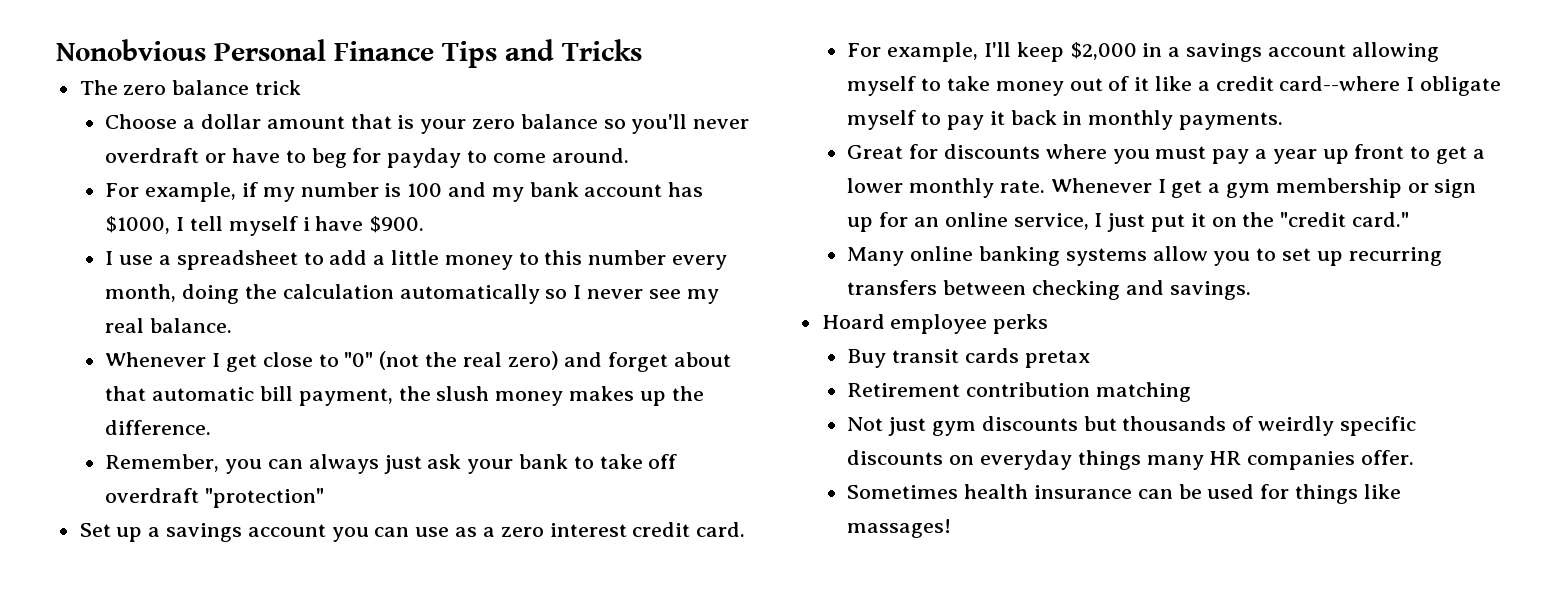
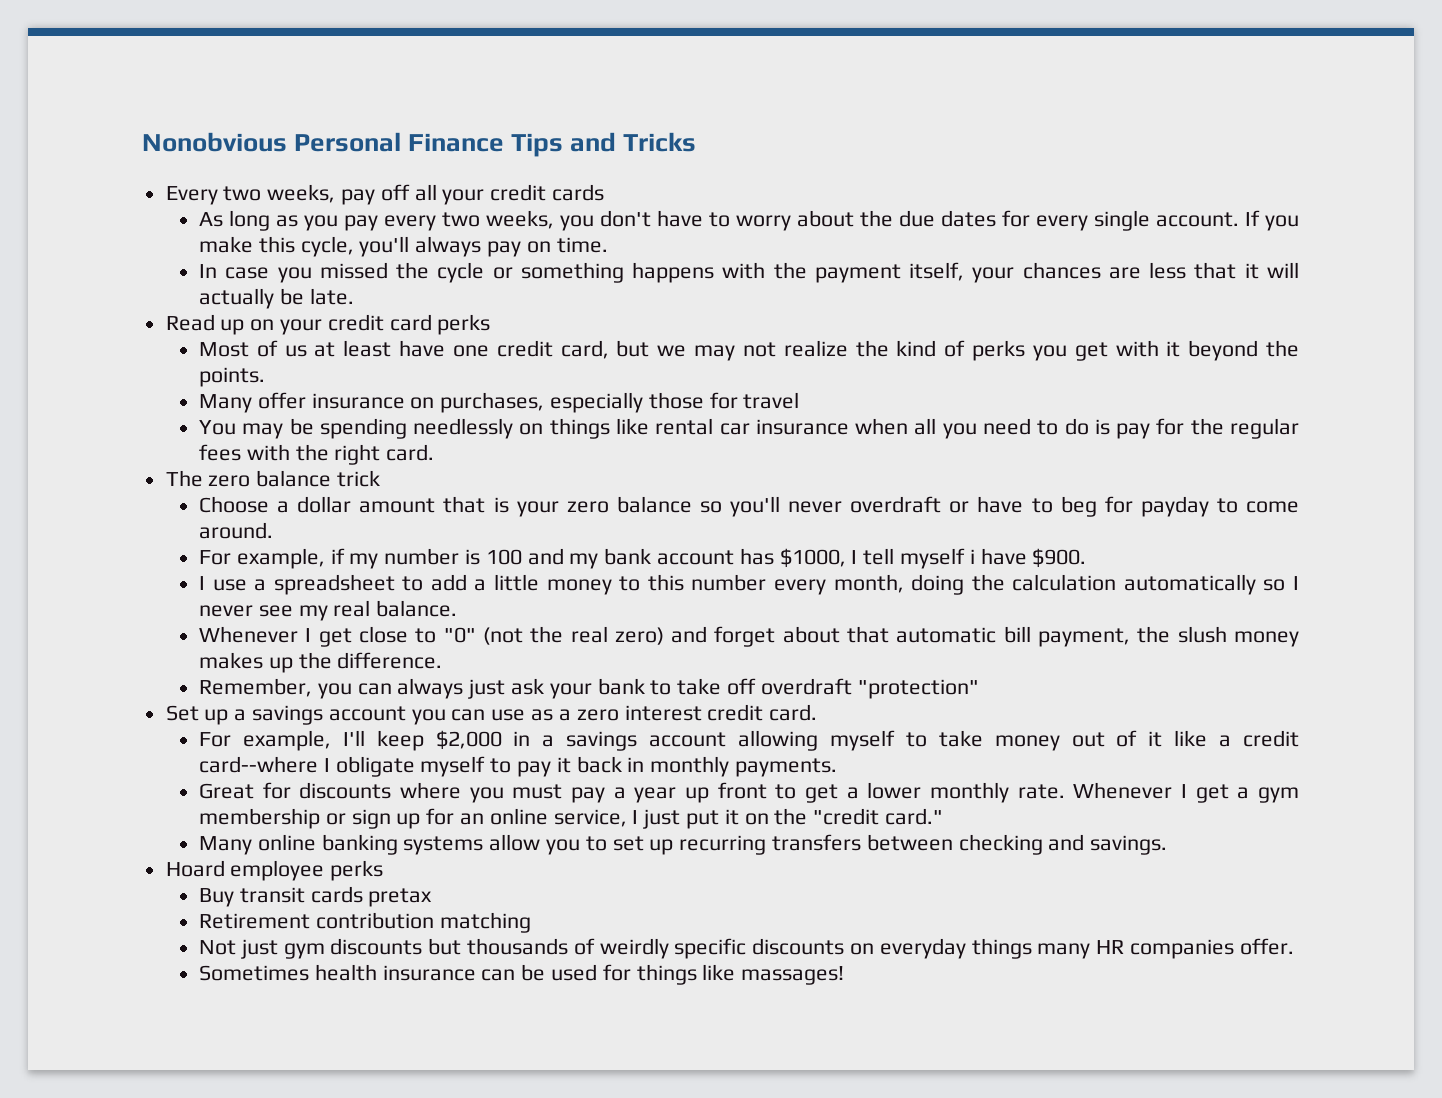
+ Every two weeks, pay off all your credit cards
+ As long as you pay every two weeks, you don't have to worry about the due dates for every single account. If you make this cycle, you'll always pay on time.
+ In case you missed the cycle or something happens with the payment itself, your chances are less that it will actually be late.
+ Read up on your credit card perks
+ Most of us at least have one credit card, but we may not realize the kind of perks you get with it beyond the points.
+ Many offer insurance on purchases, especially those for travel
+ You may be spending needlessly on things like rental car insurance when all you need to do is pay for the regular fees with the right card.

